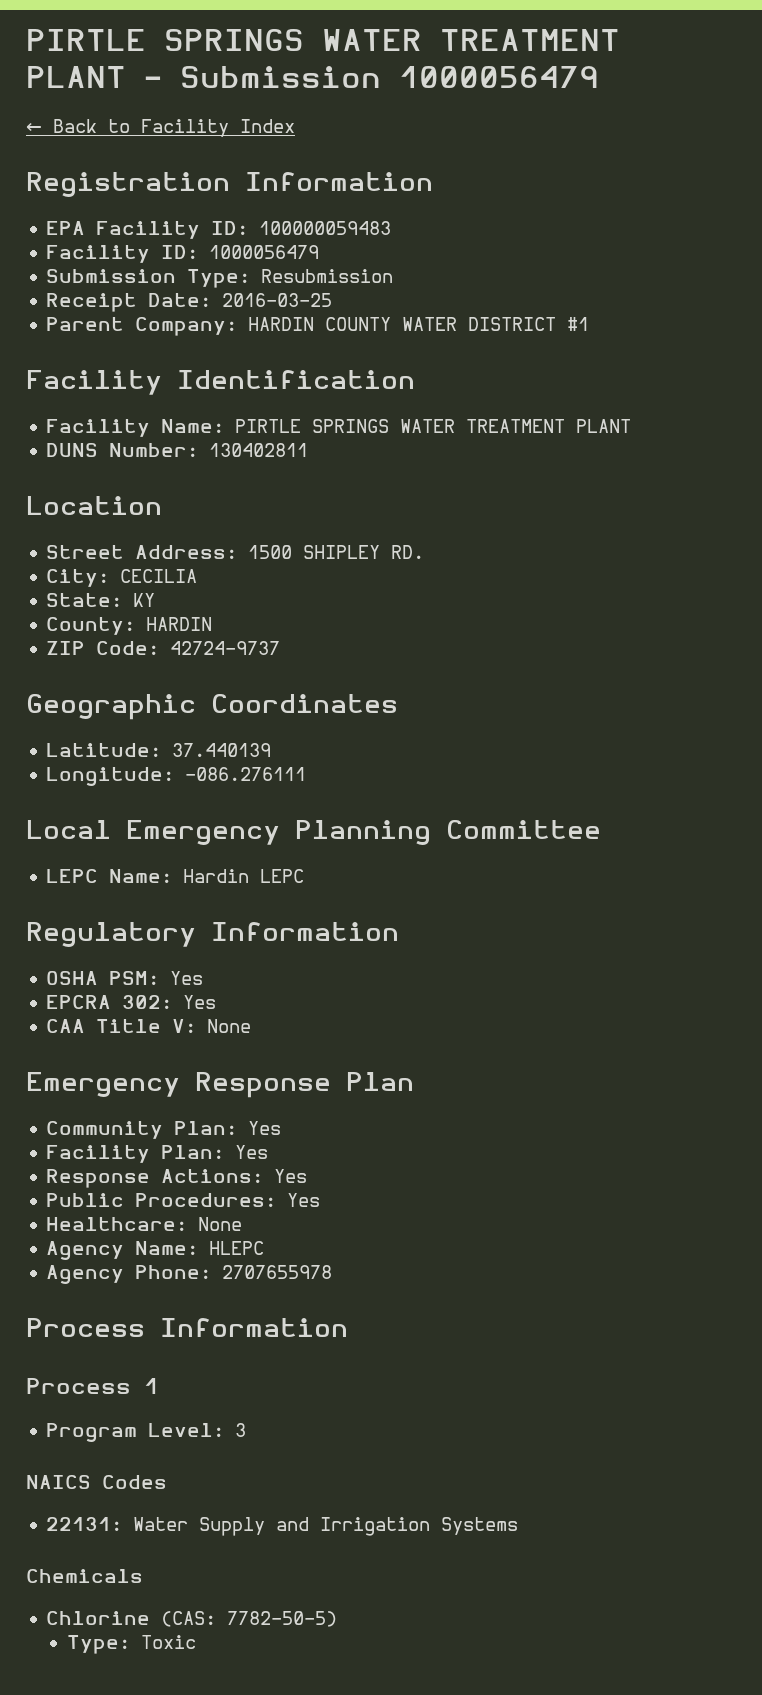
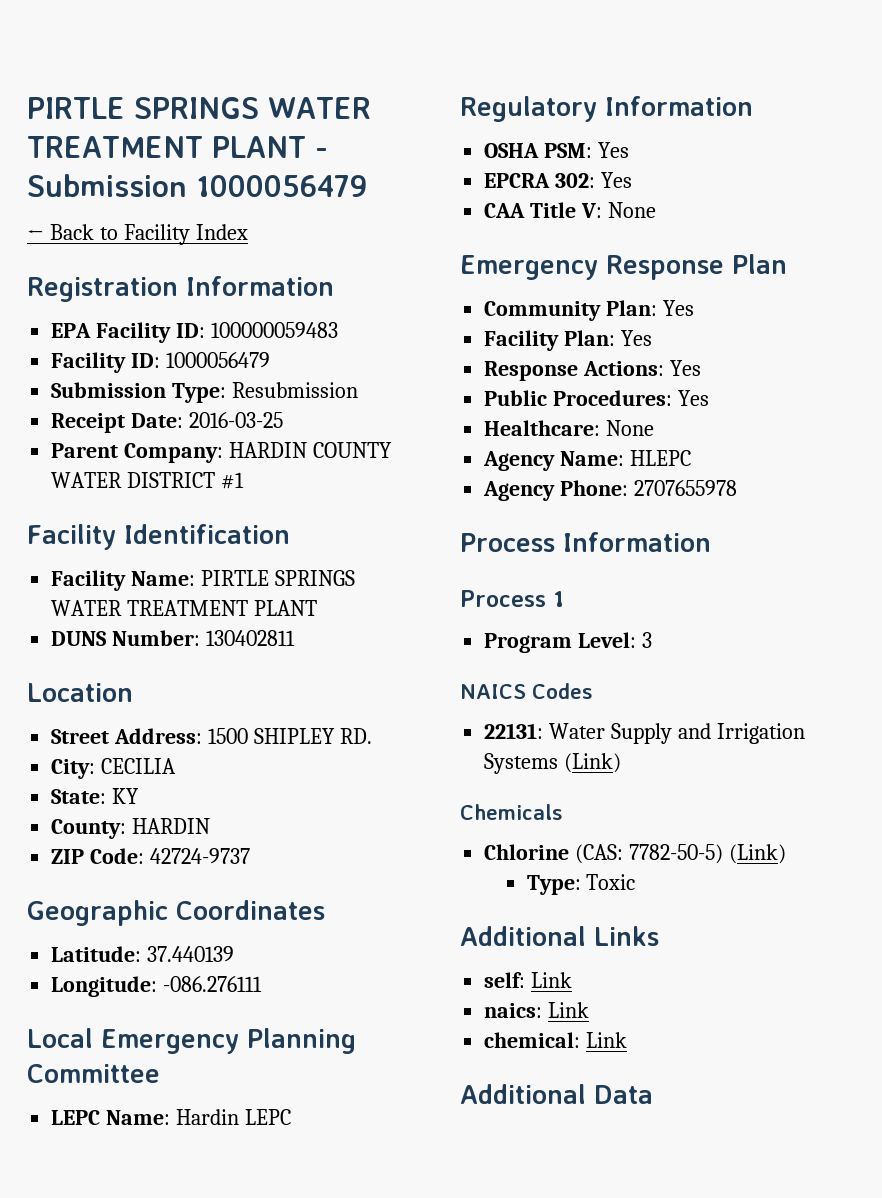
- 22131: Water Supply and Irrigation Systems
+ 22131: Water Supply and Irrigation Systems (Link)
- Chlorine (CAS: 7782-50-5)
+ Chlorine (CAS: 7782-50-5) (Link)
+ Additional Links
+ self: Link
+ naics: Link
+ chemical: Link
+ Additional Data

